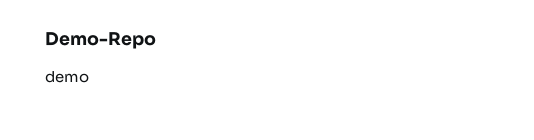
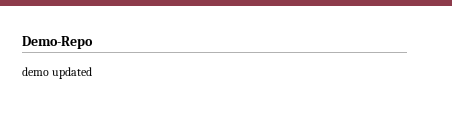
- demo
+ demo updated

